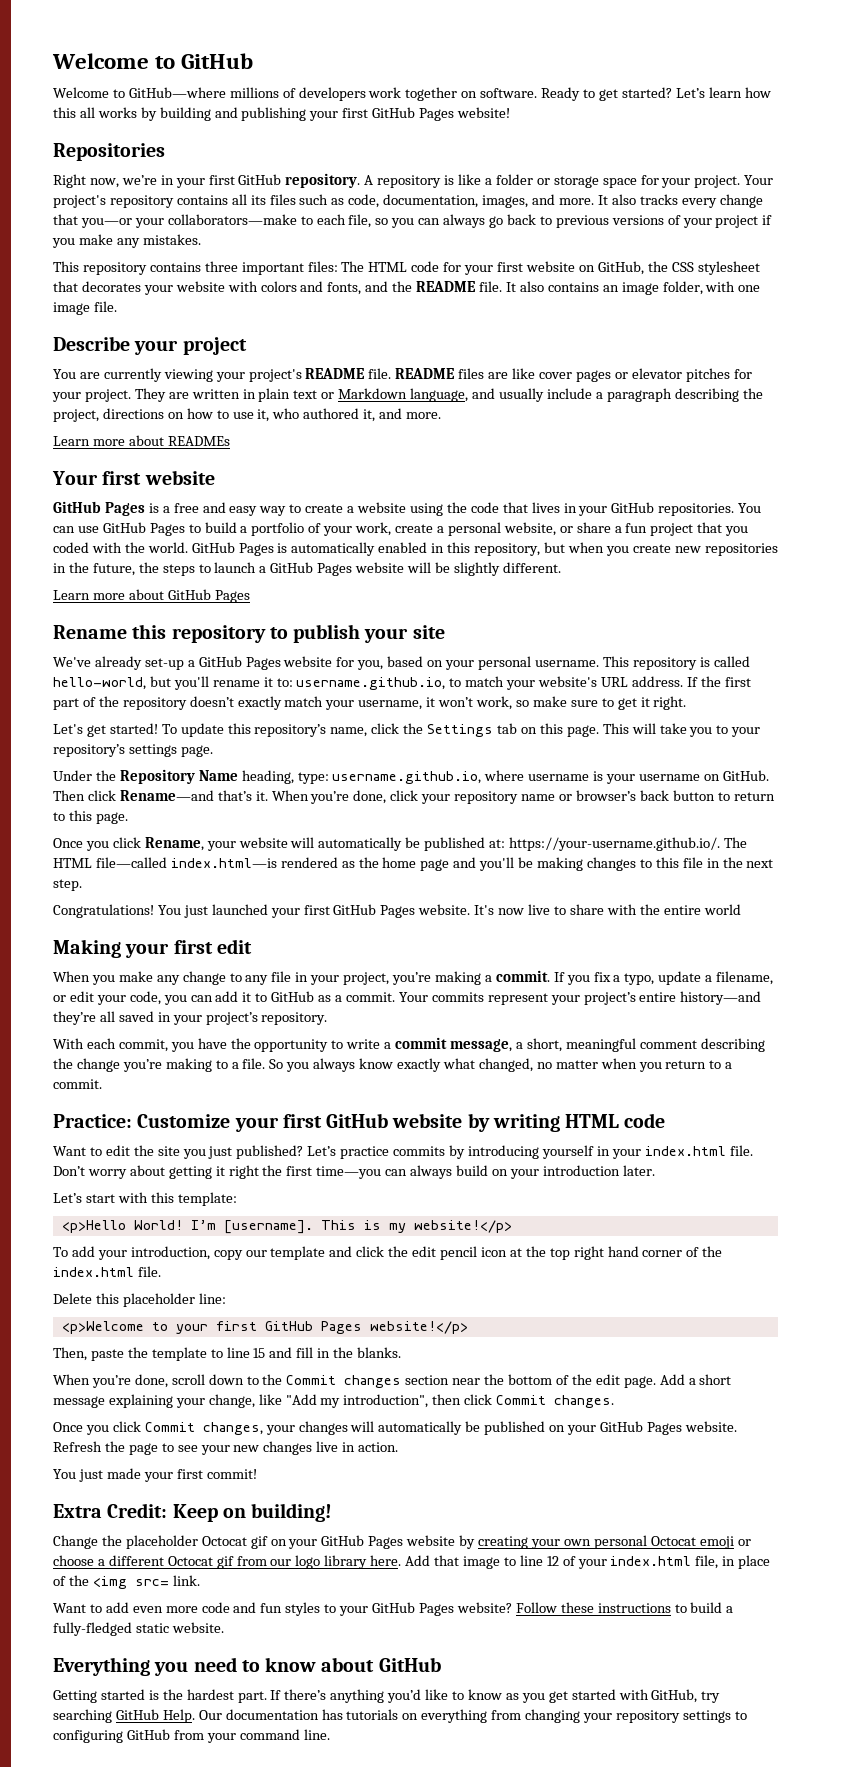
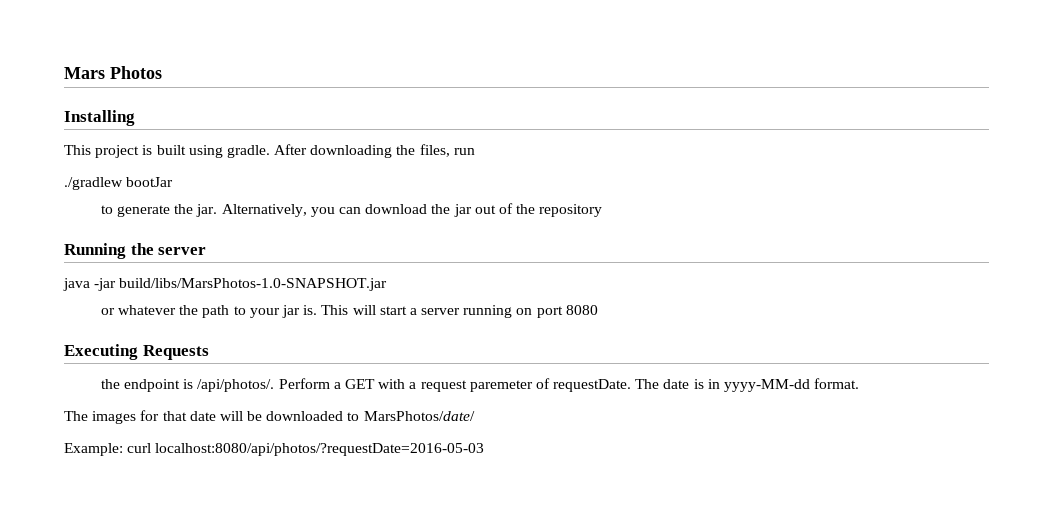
- Welcome to GitHub
- Welcome to GitHub—where millions of developers work together on software. Ready to get started? Let’s learn how this all works by building and publishing your first GitHub Pages website!
- Repositories
- Right now, we’re in your first GitHub repository. A repository is like a folder or storage space for your project. Your project's repository contains all its files such as code, documentation, images, and more. It also tracks every change that you—or your collaborators—make to each file, so you can always go back to previous versions of your project if you make any mistakes.
- This repository contains three important files: The HTML code for your first website on GitHub, the CSS stylesheet that decorates your website with colors and fonts, and the README file. It also contains an image folder, with one image file.
- Describe your project
- You are currently viewing your project's README file. README files are like cover pages or elevator pitches for your project. They are written in plain text or Markdown language, and usually include a paragraph describing the project, directions on how to use it, who authored it, and more.
- Learn more about READMEs
- Your first website
- GitHub Pages is a free and easy way to create a website using the code that lives in your GitHub repositories. You can use GitHub Pages to build a portfolio of your work, create a personal website, or share a fun project that you coded with the world. GitHub Pages is automatically enabled in this repository, but when you create new repositories in the future, the steps to launch a GitHub Pages website will be slightly different.
- Learn more about GitHub Pages
- Rename this repository to publish your site
- We've already set-up a GitHub Pages website for you, based on your personal username. This repository is called hello-world, but you'll rename it to: username.github.io, to match your website's URL address. If the first part of the repository doesn’t exactly match your username, it won’t work, so make sure to get it right.
- Let's get started! To update this repository’s name, click the Settings tab on this page. This will take you to your repository’s settings page.
- Under the Repository Name heading, type: username.github.io, where username is your username on GitHub. Then click Rename—and that’s it. When you’re done, click your repository name or browser’s back button to return to this page.
- Once you click Rename, your website will automatically be published at: https://your-username.github.io/. The HTML file—called index.html—is rendered as the home page and you'll be making changes to this file in the next step.
- Congratulations! You just launched your first GitHub Pages website. It's now live to share with the entire world
- Making your first edit
- When you make any change to any file in your project, you’re making a commit. If you fix a typo, update a filename, or edit your code, you can add it to GitHub as a commit. Your commits represent your project’s entire history—and they’re all saved in your project’s repository.
- With each commit, you have the opportunity to write a commit message, a short, meaningful comment describing the change you’re making to a file. So you always know exactly what changed, no matter when you return to a commit.
- Practice: Customize your first GitHub website by writing HTML code
- Want to edit the site you just published? Let’s practice commits by introducing yourself in your index.html file. Don’t worry about getting it right the first time—you can always build on your introduction later.
- Let’s start with this template:
- <p>Hello World! I’m [username]. This is my website!</p>
- To add your introduction, copy our template and click the edit pencil icon at the top right hand corner of the index.html file.
- Delete this placeholder line:
- <p>Welcome to your first GitHub Pages website!</p>
- Then, paste the template to line 15 and fill in the blanks.
- When you’re done, scroll down to the Commit changes section near the bottom of the edit page. Add a short message explaining your change, like "Add my introduction", then click Commit changes.
- Once you click Commit changes, your changes will automatically be published on your GitHub Pages website. Refresh the page to see your new changes live in action.
- You just made your first commit!
- Extra Credit: Keep on building!
- Change the placeholder Octocat gif on your GitHub Pages website by creating your own personal Octocat emoji or choose a different Octocat gif from our logo library here. Add that image to line 12 of your index.html file, in place of the <img src= link.
- Want to add even more code and fun styles to your GitHub Pages website? Follow these instructions to build a fully-fledged static website.
- Everything you need to know about GitHub
- Getting started is the hardest part. If there’s anything you’d like to know as you get started with GitHub, try searching GitHub Help. Our documentation has tutorials on everything from changing your repository settings to configuring GitHub from your command line.
+ Mars Photos
+ Installing
+ This project is built using gradle. After downloading the files, run
+ ./gradlew bootJar
+ to generate the jar. Alternatively, you can download the jar out of the repository
+ Running the server
+ java -jar build/libs/MarsPhotos-1.0-SNAPSHOT.jar
+ or whatever the path to your jar is. This will start a server running on port 8080
+ Executing Requests
+ the endpoint is /api/photos/. Perform a GET with a request paremeter of requestDate. The date is in yyyy-MM-dd format.
+ The images for that date will be downloaded to MarsPhotos/date/
+ Example: curl localhost:8080/api/photos/?requestDate=2016-05-03

